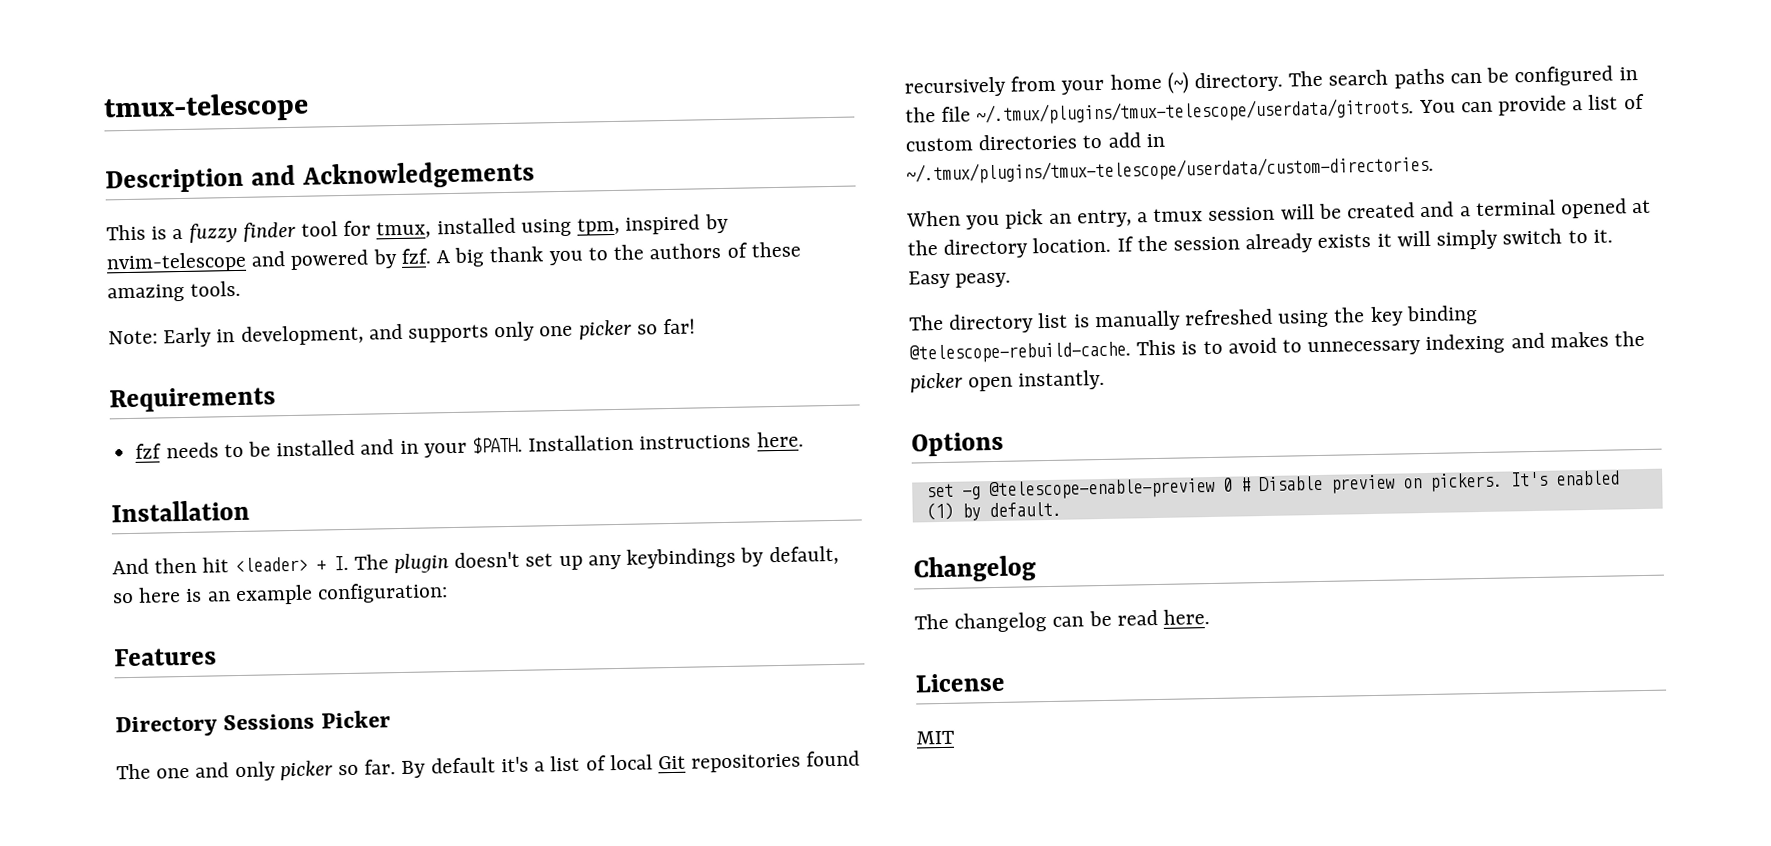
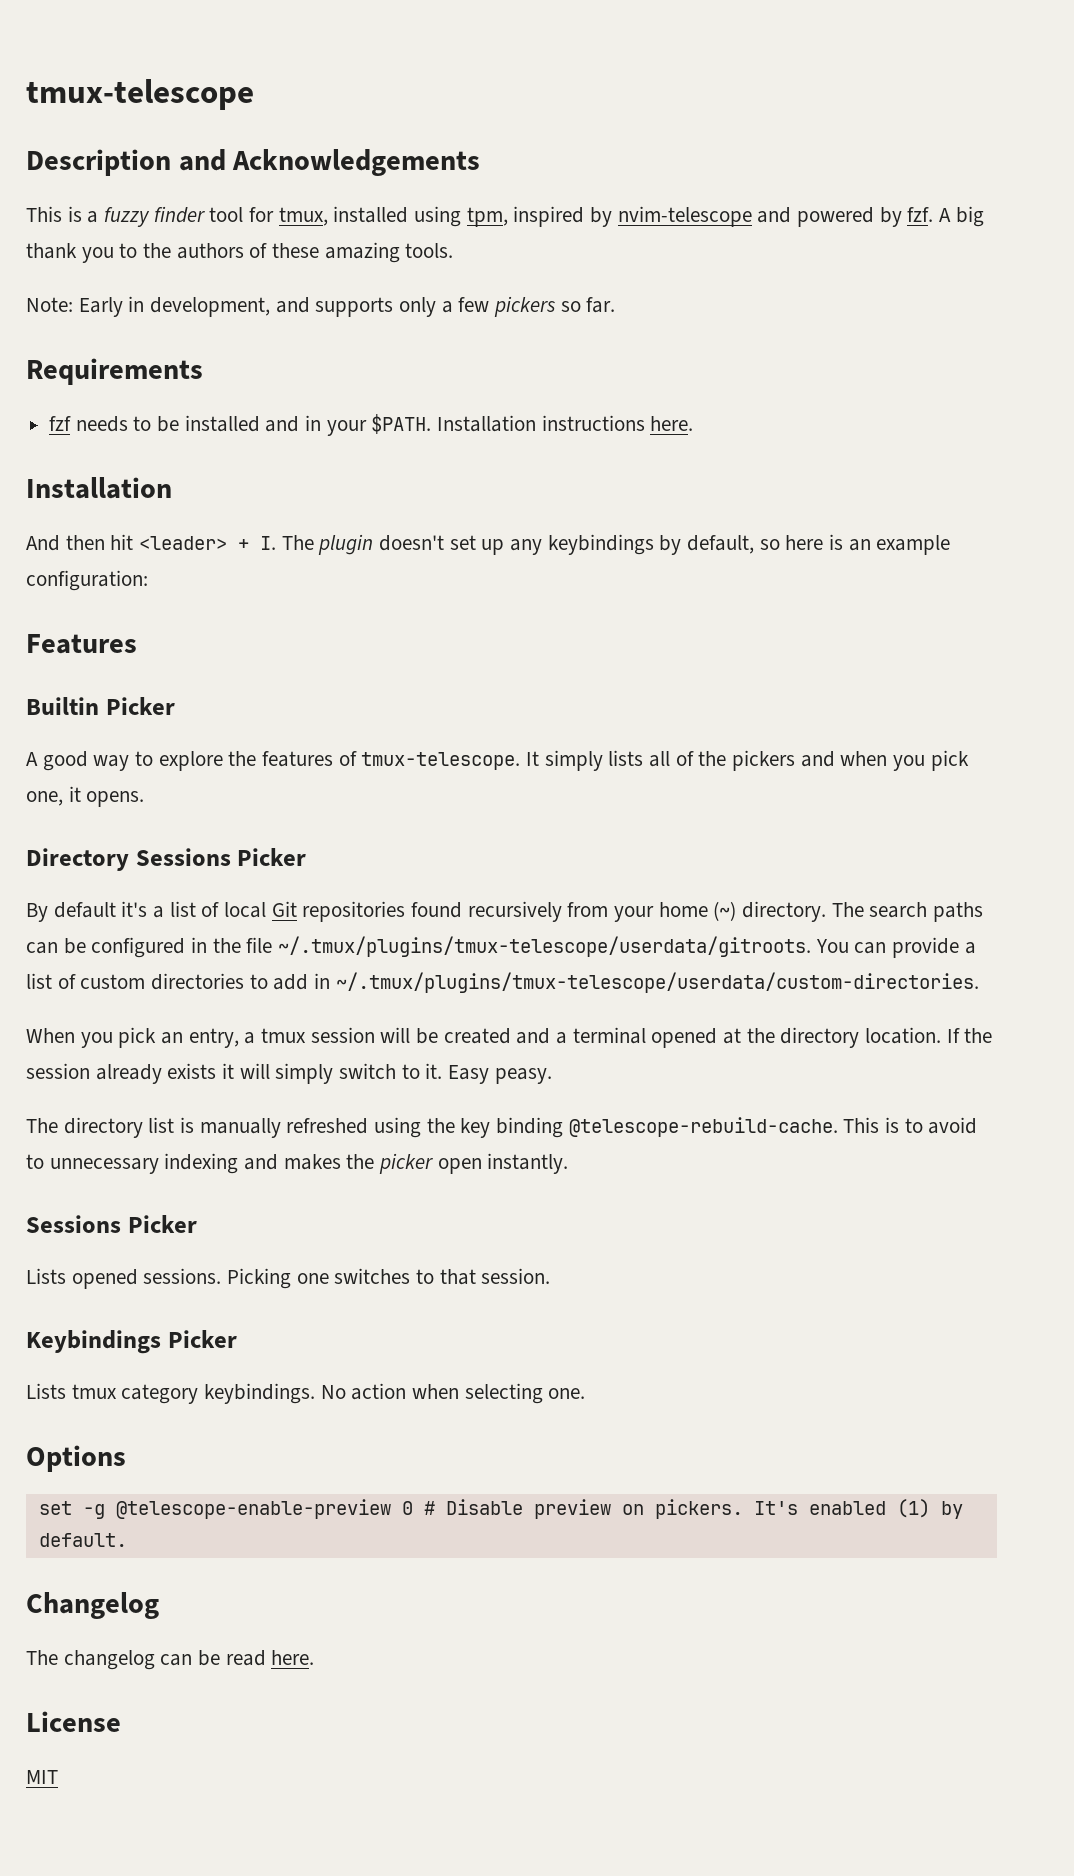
- Note: Early in development, and supports only one picker so far!
+ Note: Early in development, and supports only a few pickers so far.
+ Builtin Picker
+ A good way to explore the features of tmux-telescope. It simply lists all of the pickers and when you pick one, it opens.
  Directory Sessions Picker
- The one and only picker so far. By default it's a list of local Git repositories found recursively from your home (~) directory.
+ By default it's a list of local Git repositories found recursively from your home (~) directory.
  This is to avoid to unnecessary indexing and makes the picker open instantly.
+ Sessions Picker
+ Lists opened sessions. Picking one switches to that session.
+ Keybindings Picker
+ Lists tmux category keybindings. No action when selecting one.

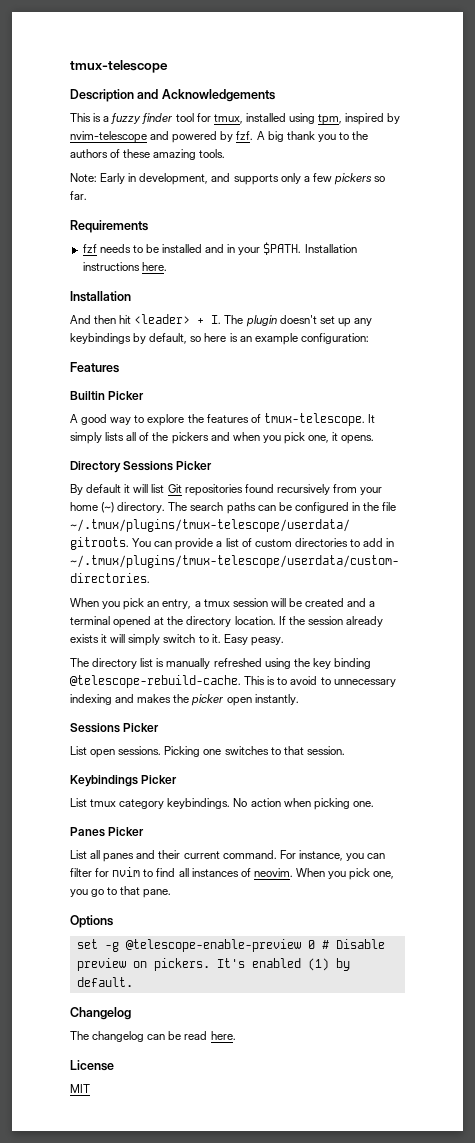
- By default it's a list of local Git repositories found recursively from your home (~) directory.
+ By default it will list Git repositories found recursively from your home (~) directory.
- Lists opened sessions.
+ List open sessions.
- Lists tmux category keybindings.
+ List tmux category keybindings.
- No action when selecting one.
+ No action when picking one.
+ Panes Picker
+ List all panes and their current command. For instance, you can filter for nvim to find all instances of neovim. When you pick one, you go to that pane.

